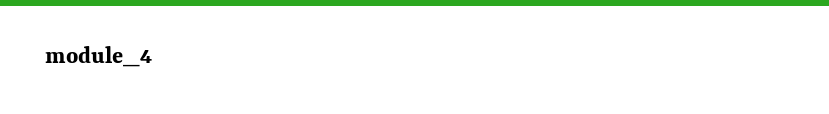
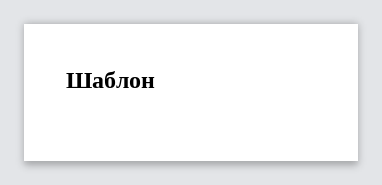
- module_4
+ Шаблон

